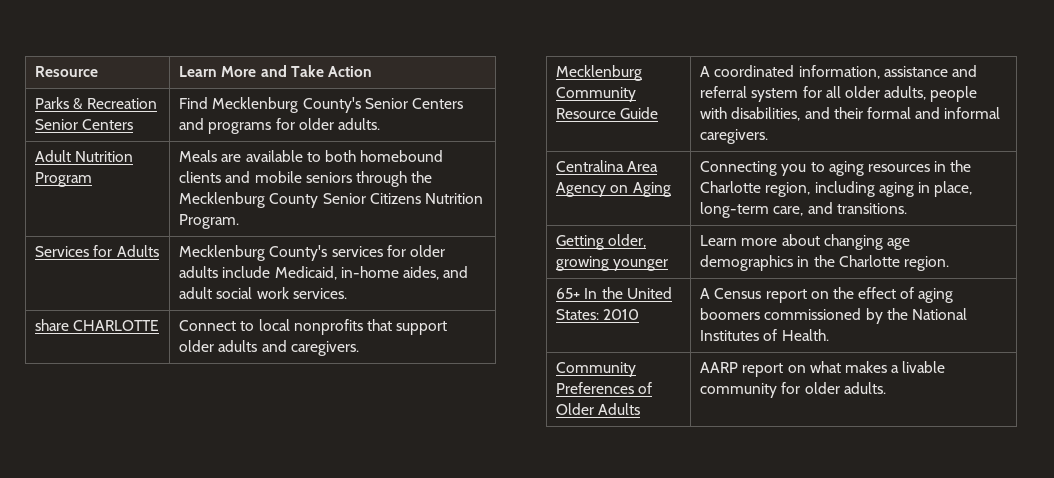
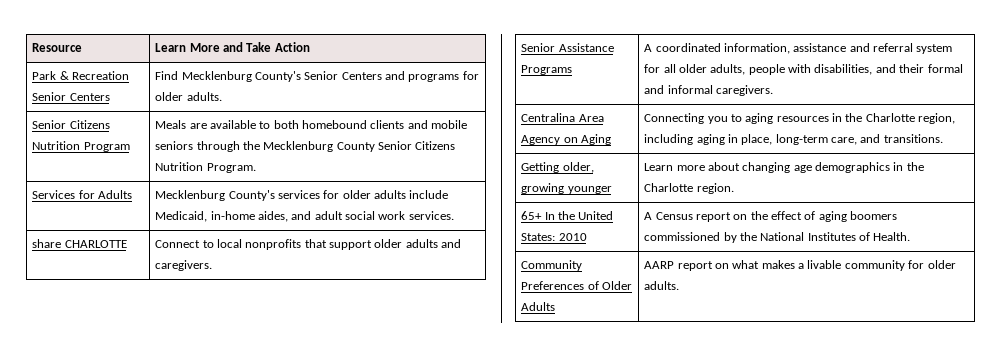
- Parks & Recreation Senior Centers | Find Mecklenburg County's Senior Centers and programs for older adults.
+ Park & Recreation Senior Centers | Find Mecklenburg County's Senior Centers and programs for older adults.
- Adult Nutrition Program | Meals are available to both homebound clients and mobile seniors through the Mecklenburg County Senior Citizens Nutrition Program.
+ Senior Citizens Nutrition Program | Meals are available to both homebound clients and mobile seniors through the Mecklenburg County Senior Citizens Nutrition Program.
- Mecklenburg Community Resource Guide | A coordinated information, assistance and referral system for all older adults, people with disabilities, and their formal and informal caregivers.
+ Senior Assistance Programs | A coordinated information, assistance and referral system for all older adults, people with disabilities, and their formal and informal caregivers.

